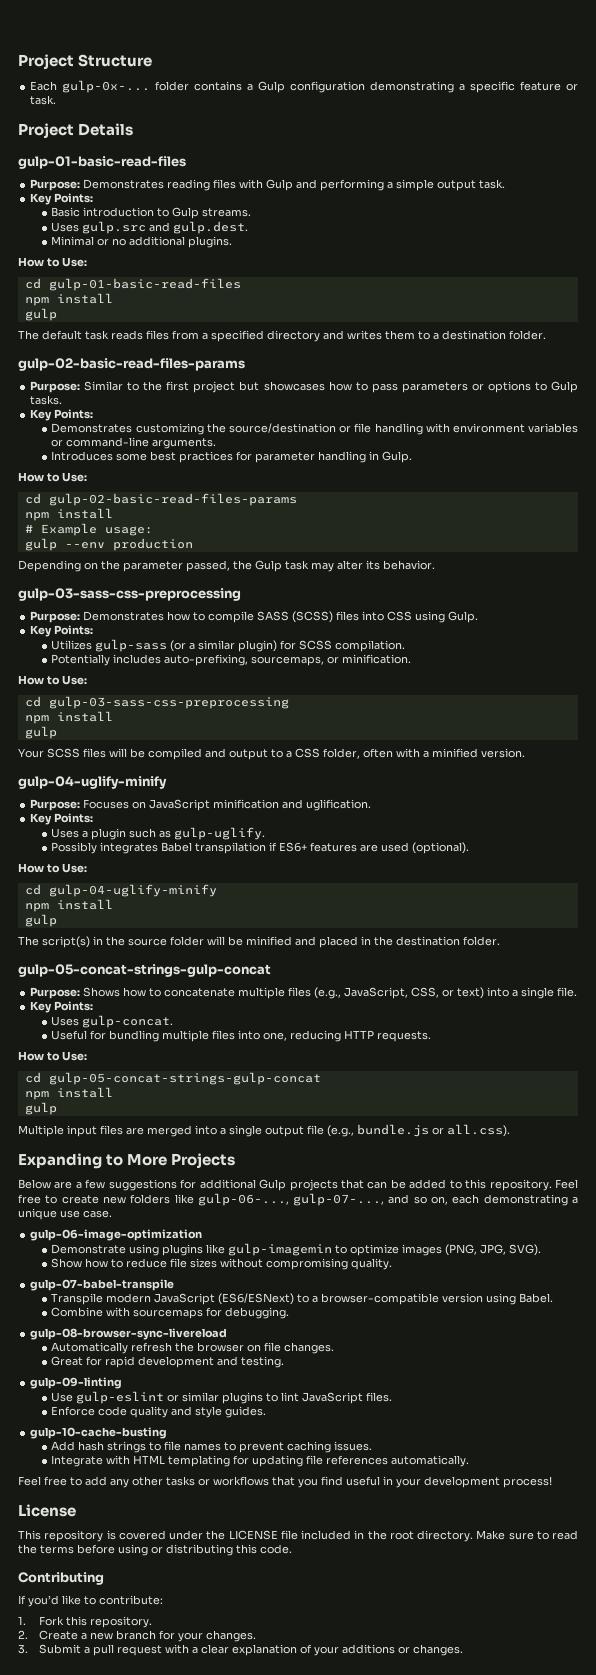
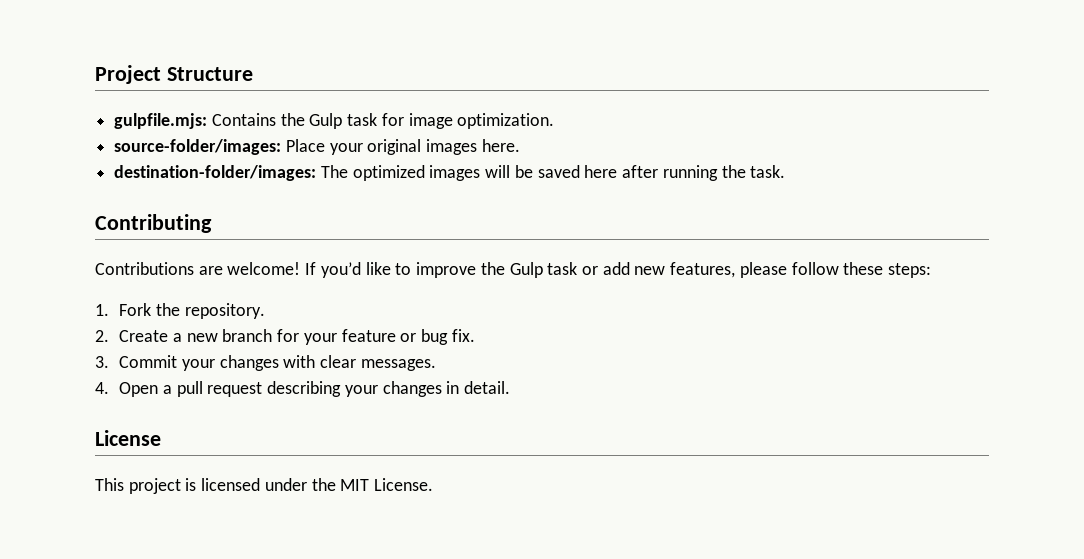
- Each gulp-0x-... folder contains a Gulp configuration demonstrating a specific feature or task.
- Project Details
- gulp-01-basic-read-files
- Purpose: Demonstrates reading files with Gulp and performing a simple output task.
- Key Points:
- Basic introduction to Gulp streams.
- Uses gulp.src and gulp.dest.
- Minimal or no additional plugins.
- How to Use:
- cd gulp-01-basic-read-files
- npm install
- gulp
- The default task reads files from a specified directory and writes them to a destination folder.
- gulp-02-basic-read-files-params
- Purpose: Similar to the first project but showcases how to pass parameters or options to Gulp tasks.
- Key Points:
- Demonstrates customizing the source/destination or file handling with environment variables or command-line arguments.
- Introduces some best practices for parameter handling in Gulp.
- How to Use:
- cd gulp-02-basic-read-files-params
- npm install
- # Example usage:
- gulp --env production
- Depending on the parameter passed, the Gulp task may alter its behavior.
- gulp-03-sass-css-preprocessing
- Purpose: Demonstrates how to compile SASS (SCSS) files into CSS using Gulp.
- Key Points:
- Utilizes gulp-sass (or a similar plugin) for SCSS compilation.
- Potentially includes auto-prefixing, sourcemaps, or minification.
- How to Use:
- cd gulp-03-sass-css-preprocessing
- npm install
- gulp
- Your SCSS files will be compiled and output to a CSS folder, often with a minified version.
- gulp-04-uglify-minify
- Purpose: Focuses on JavaScript minification and uglification.
- Key Points:
- Uses a plugin such as gulp-uglify.
- Possibly integrates Babel transpilation if ES6+ features are used (optional).
- How to Use:
- cd gulp-04-uglify-minify
- npm install
- gulp
- The script(s) in the source folder will be minified and placed in the destination folder.
- gulp-05-concat-strings-gulp-concat
- Purpose: Shows how to concatenate multiple files (e.g., JavaScript, CSS, or text) into a single file.
- Key Points:
- Uses gulp-concat.
- Useful for bundling multiple files into one, reducing HTTP requests.
- How to Use:
- cd gulp-05-concat-strings-gulp-concat
- npm install
- gulp
- Multiple input files are merged into a single output file (e.g., bundle.js or all.css).
- Expanding to More Projects
- Below are a few suggestions for additional Gulp projects that can be added to this repository. Feel free to create new folders like gulp-06-..., gulp-07-..., and so on, each demonstrating a unique use case.
- gulp-06-image-optimization
- Demonstrate using plugins like gulp-imagemin to optimize images (PNG, JPG, SVG).
- Show how to reduce file sizes without compromising quality.
- gulp-07-babel-transpile
- Transpile modern JavaScript (ES6/ESNext) to a browser-compatible version using Babel.
- Combine with sourcemaps for debugging.
- gulp-08-browser-sync-livereload
- Automatically refresh the browser on file changes.
- Great for rapid development and testing.
- gulp-09-linting
- Use gulp-eslint or similar plugins to lint JavaScript files.
- Enforce code quality and style guides.
- gulp-10-cache-busting
- Add hash strings to file names to prevent caching issues.
- Integrate with HTML templating for updating file references automatically.
- Feel free to add any other tasks or workflows that you find useful in your development process!
- License
- This repository is covered under the LICENSE file included in the root directory. Make sure to read the terms before using or distributing this code.
+ gulpfile.mjs: Contains the Gulp task for image optimization.
+ source-folder/images: Place your original images here.
+ destination-folder/images: The optimized images will be saved here after running the task.
  Contributing
- If you’d like to contribute:
+ Contributions are welcome! If you’d like to improve the Gulp task or add new features, please follow these steps:
- 1. Fork this repository.
+ 1. Fork the repository.
- 2. Create a new branch for your changes.
- 3. Submit a pull request with a clear explanation of your additions or changes.
+ 2. Create a new branch for your feature or bug fix.
+ 3. Commit your changes with clear messages.
+ 4. Open a pull request describing your changes in detail.
+ License
+ This project is licensed under the MIT License.

